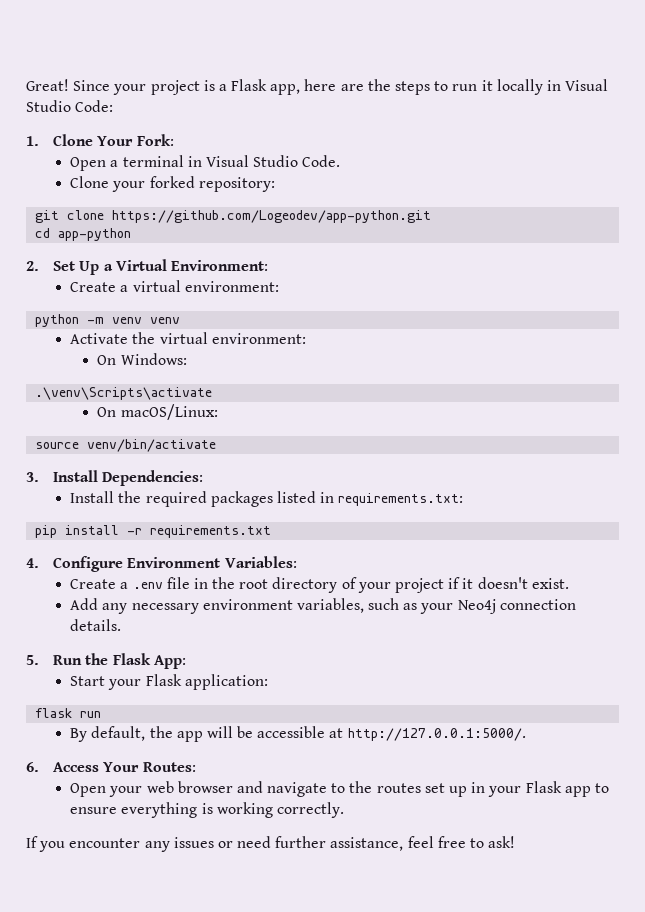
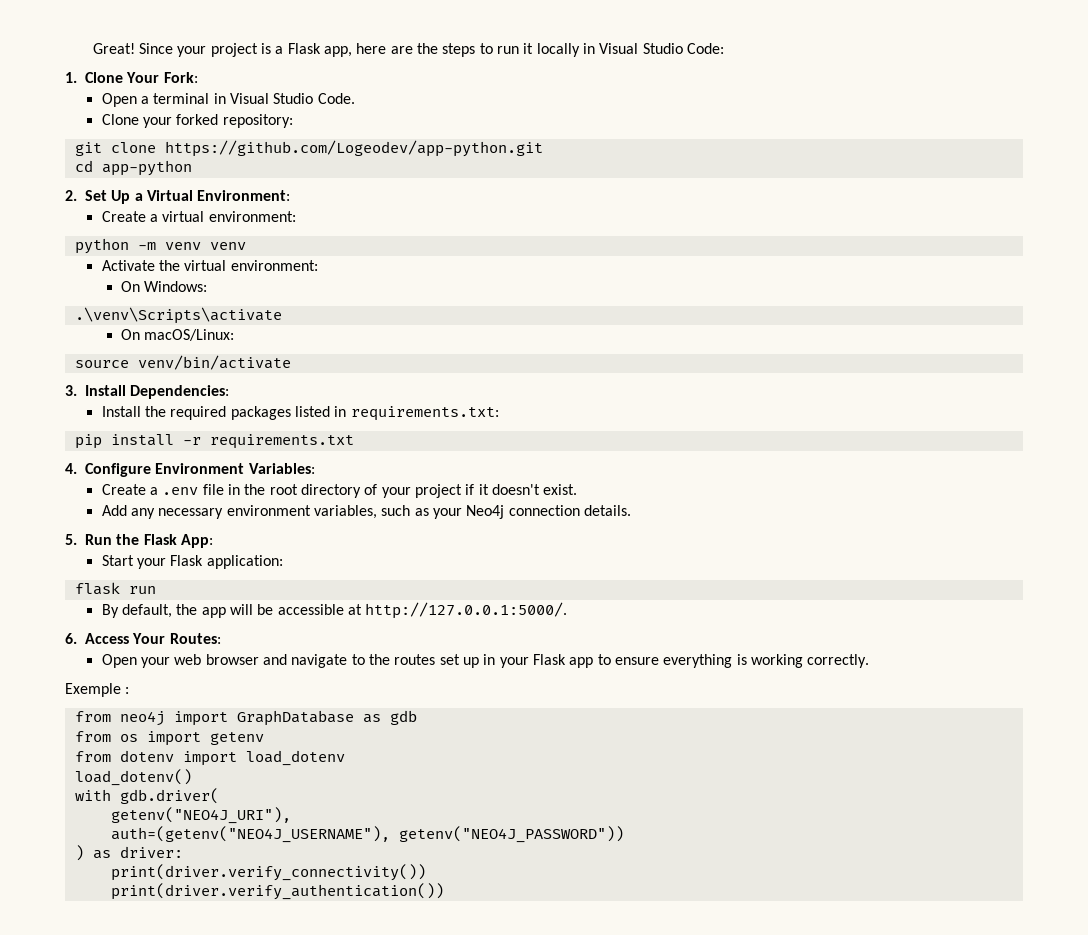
- If you encounter any issues or need further assistance, feel free to ask!
+ Exemple :
+ from neo4j import GraphDatabase as gdb
+ from os import getenv
+ from dotenv import load_dotenv
+ load_dotenv()
+ with gdb.driver(
+ getenv("NEO4J_URI"),
+ auth=(getenv("NEO4J_USERNAME"), getenv("NEO4J_PASSWORD"))
+ ) as driver:
+ print(driver.verify_connectivity())
+ print(driver.verify_authentication())

